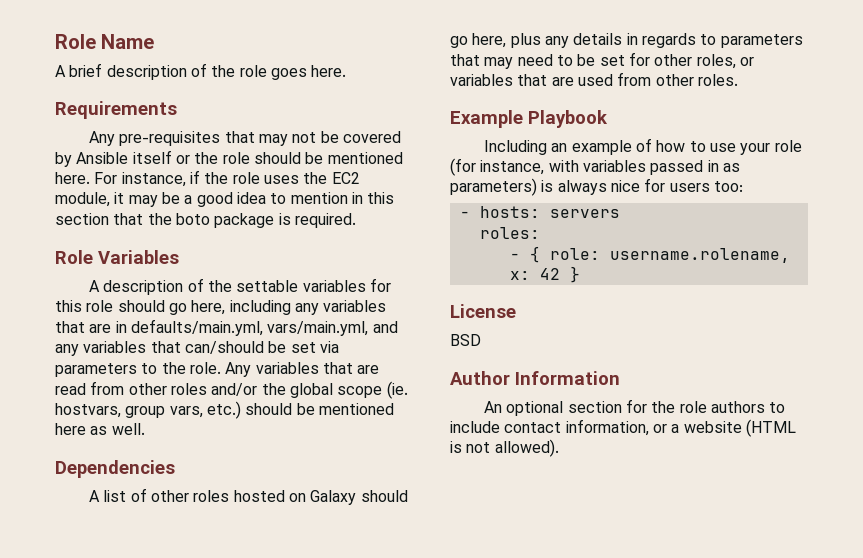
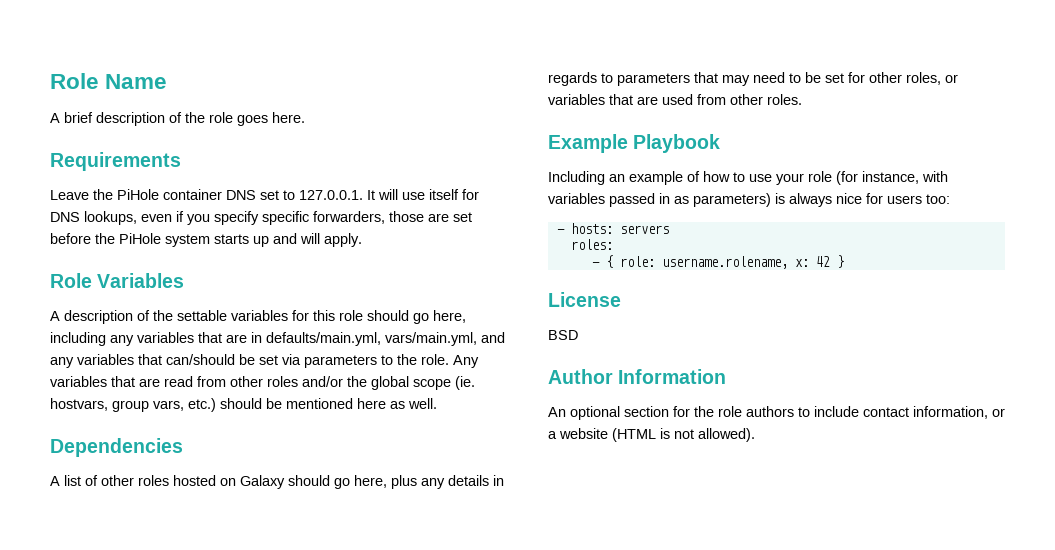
- Any pre-requisites that may not be covered by Ansible itself or the role should be mentioned here. For instance, if the role uses the EC2 module, it may be a good idea to mention in this section that the boto package is required.
+ Leave the PiHole container DNS set to 127.0.0.1. It will use itself for DNS lookups, even if you specify specific forwarders, those are set before the PiHole system starts up and will apply.

